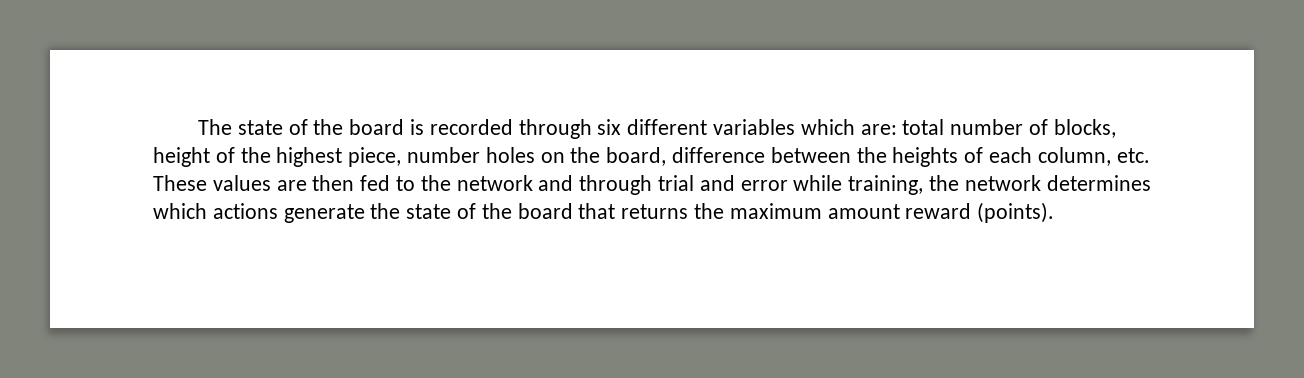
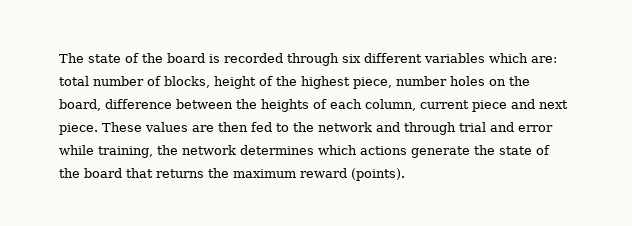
- total number of blocks, height of the highest piece, number holes on the board, difference between the heights of each column, etc. These values are then fed to the network and through trial and error while training, the network determines which actions generate the state of the board that returns the maximum amount reward (points).
+ total number of blocks, height of the highest piece, number holes on the board, difference between the heights of each column, current piece and next piece. These values are then fed to the network and through trial and error while training, the network determines which actions generate the state of the board that returns the maximum reward (points).

